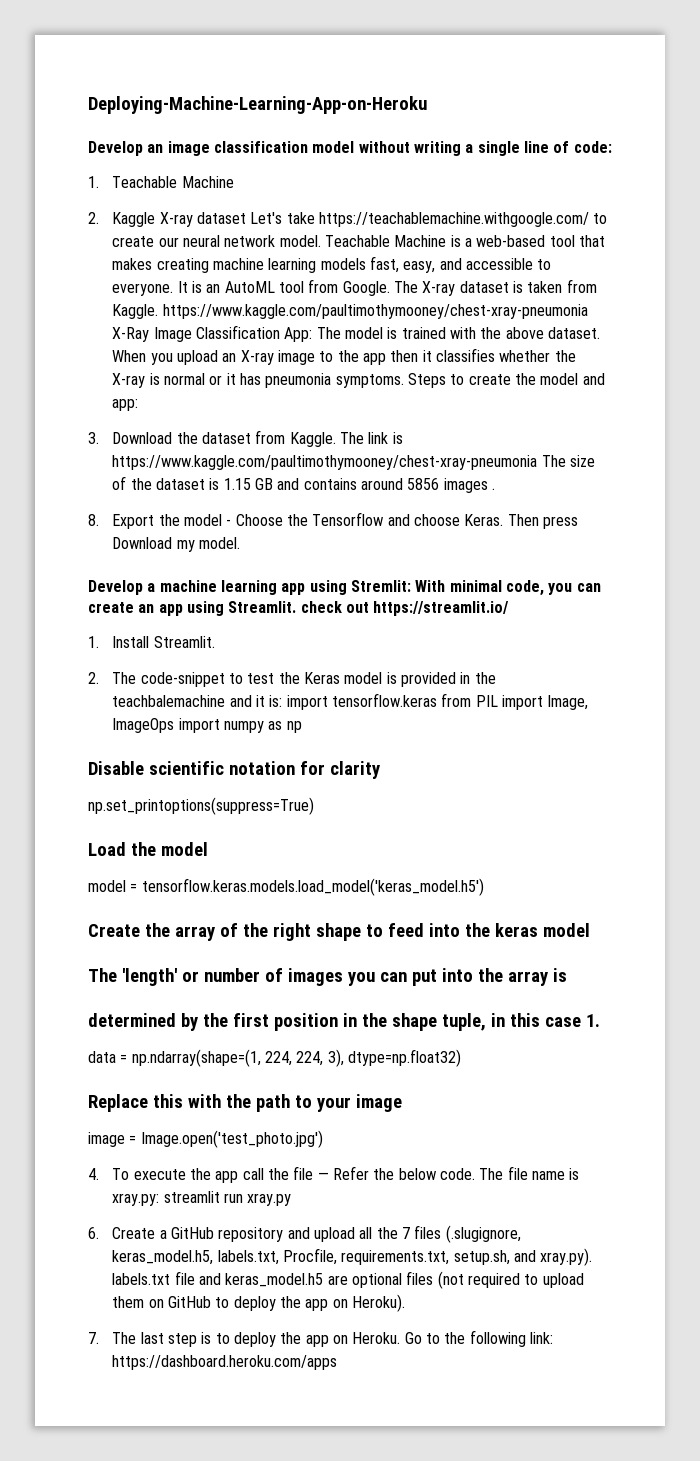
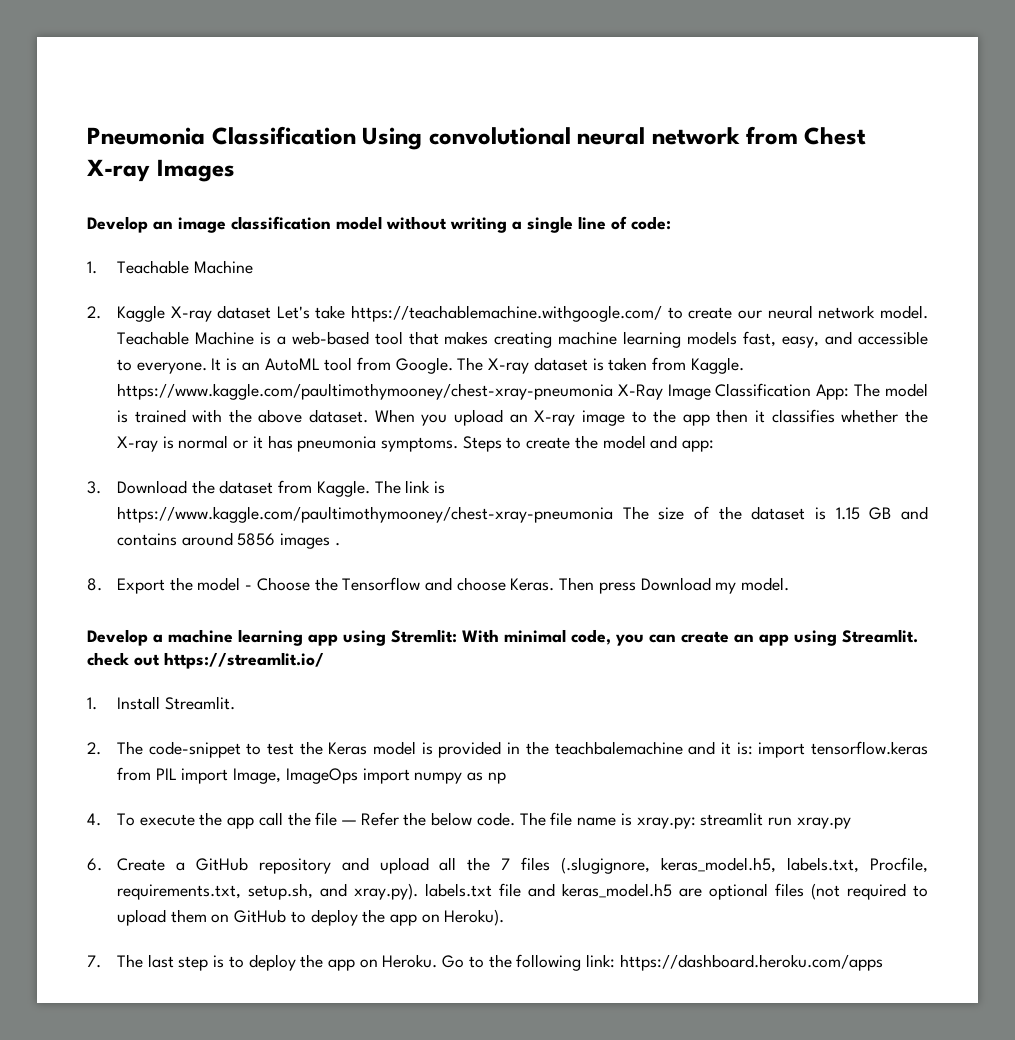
- Deploying-Machine-Learning-App-on-Heroku
+ Pneumonia Classification Using convolutional neural network from Chest X-ray Images
- Disable scientific notation for clarity
- np.set_printoptions(suppress=True)
- Load the model
- model = tensorflow.keras.models.load_model('keras_model.h5')
- Create the array of the right shape to feed into the keras model
- The 'length' or number of images you can put into the array is
- determined by the first position in the shape tuple, in this case 1.
- data = np.ndarray(shape=(1, 224, 224, 3), dtype=np.float32)
- Replace this with the path to your image
- image = Image.open('test_photo.jpg')

